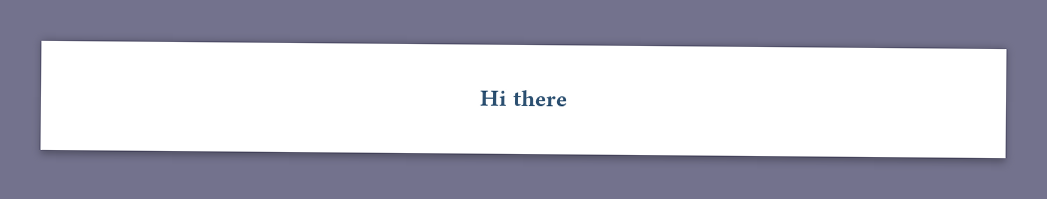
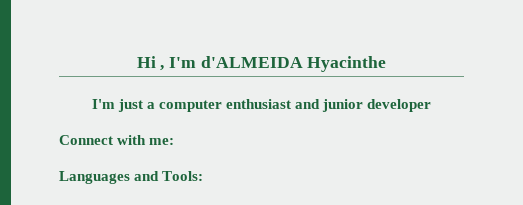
- Hi there
+ Hi , I'm d'ALMEIDA Hyacinthe
+ I'm just a computer enthusiast and junior developer
+ Connect with me:
+ Languages and Tools:

